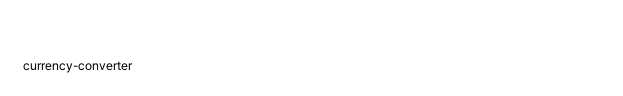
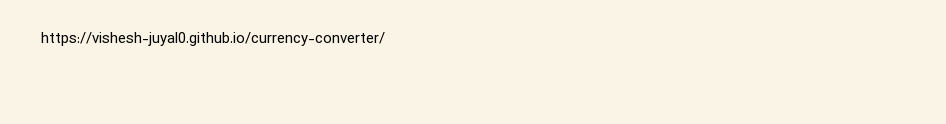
- currency-converter
+ https://vishesh-juyal0.github.io/currency-converter/

